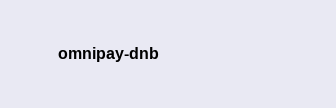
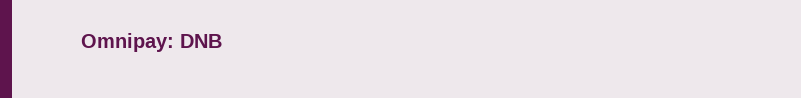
- omnipay-dnb
+ Omnipay: DNB

